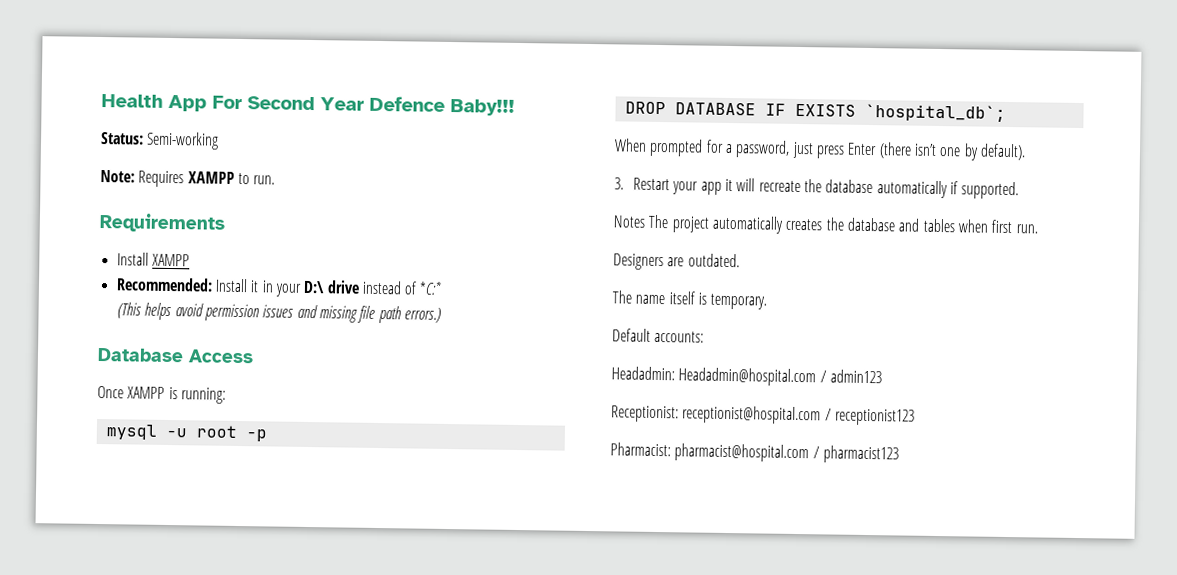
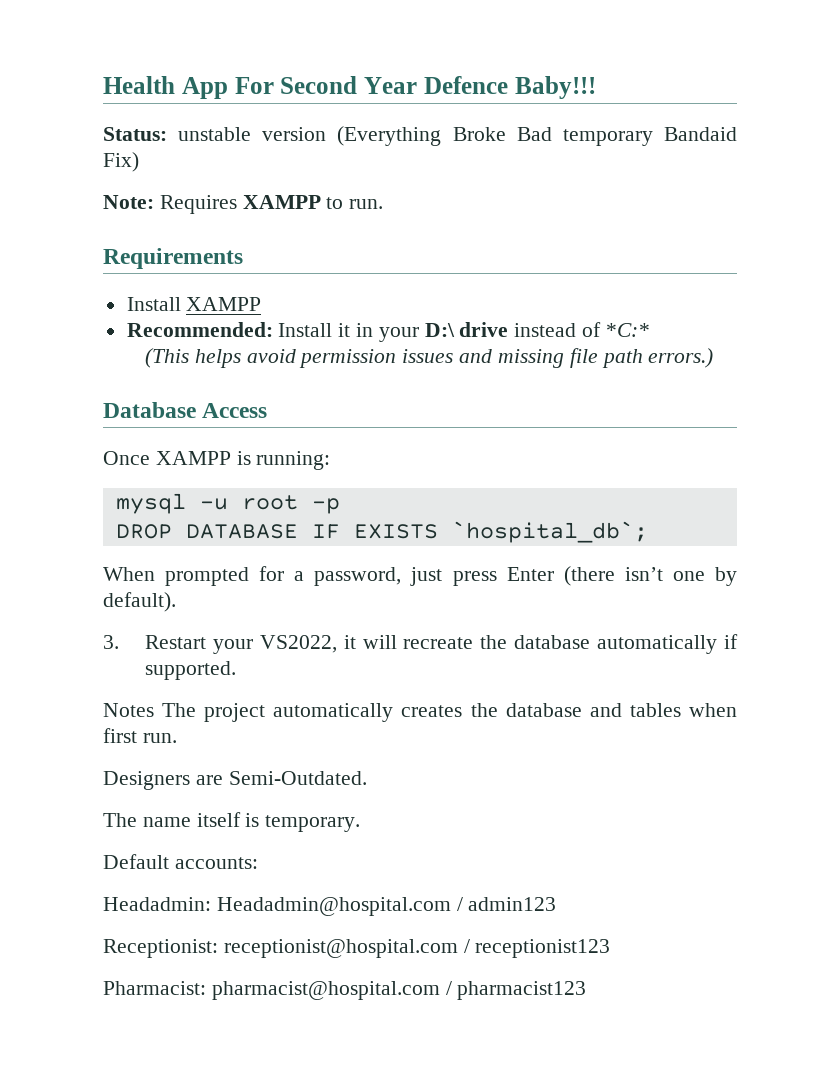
- Status: Semi-working
+ Status: unstable version (Everything Broke Bad temporary Bandaid Fix)
- 3. Restart your app it will recreate the database automatically if supported.
+ 3. Restart your VS2022, it will recreate the database automatically if supported.
- Designers are outdated.
+ Designers are Semi-Outdated.

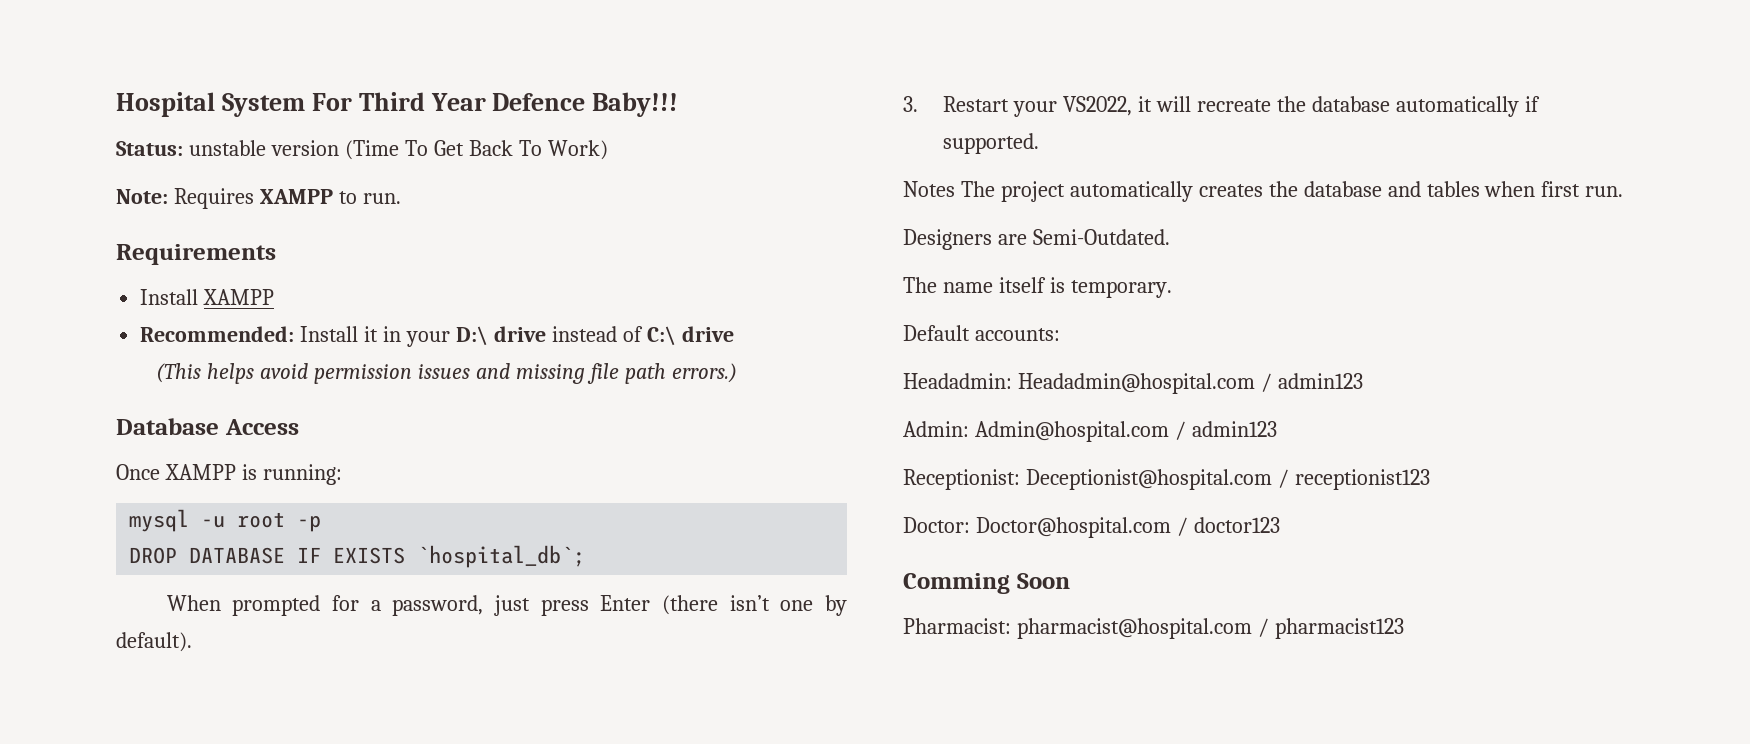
- Health App For Second Year Defence Baby!!!
+ Hospital System For Third Year Defence Baby!!!
- Status: unstable version (Everything Broke Bad temporary Bandaid Fix)
+ Status: unstable version (Time To Get Back To Work)
- Recommended: Install it in your D:\ drive instead of *C:*
+ Recommended: Install it in your D:\ drive instead of C:\ drive
+ Admin: Admin@hospital.com / admin123
- Receptionist: receptionist@hospital.com / receptionist123
+ Receptionist: Deceptionist@hospital.com / receptionist123
+ Doctor: Doctor@hospital.com / doctor123
+ Comming Soon

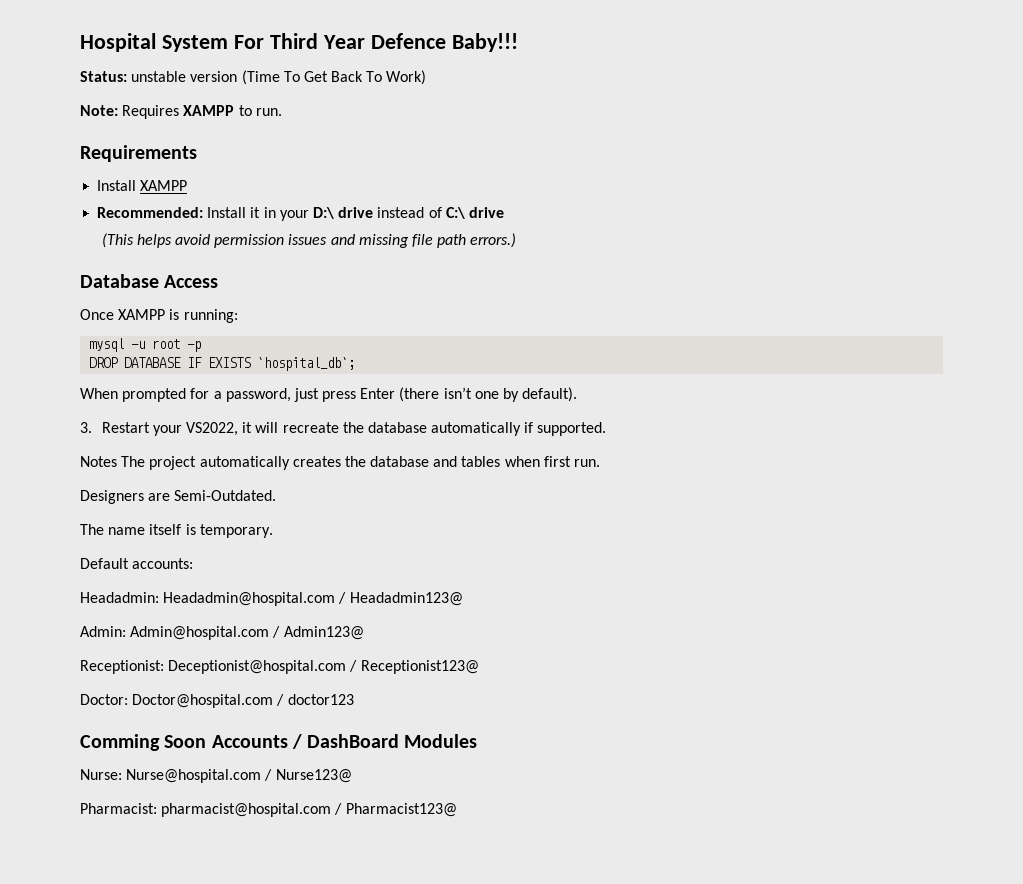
- Headadmin: Headadmin@hospital.com / admin123
+ Headadmin: Headadmin@hospital.com / Headadmin123@
- Admin: Admin@hospital.com / admin123
+ Admin: Admin@hospital.com / Admin123@
- Receptionist: Deceptionist@hospital.com / receptionist123
+ Receptionist: Deceptionist@hospital.com / Receptionist123@
- Comming Soon
+ Comming Soon Accounts / DashBoard Modules
+ Nurse: Nurse@hospital.com / Nurse123@
- Pharmacist: pharmacist@hospital.com / pharmacist123
+ Pharmacist: pharmacist@hospital.com / Pharmacist123@

